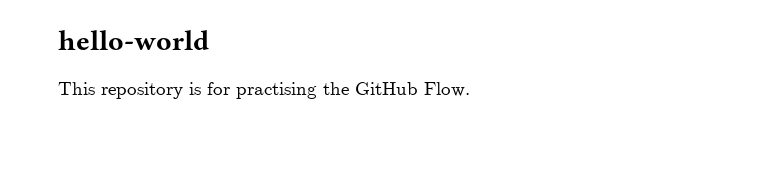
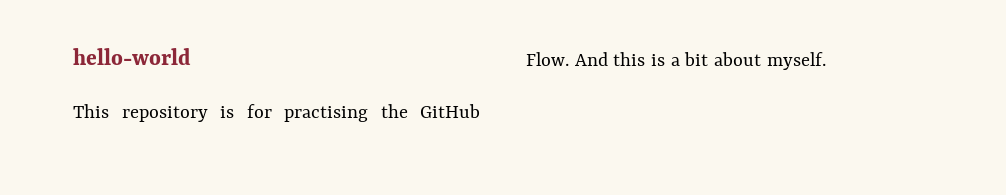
+ And this is a bit about myself.

